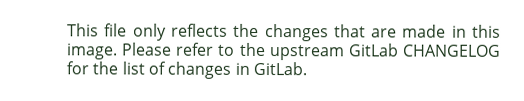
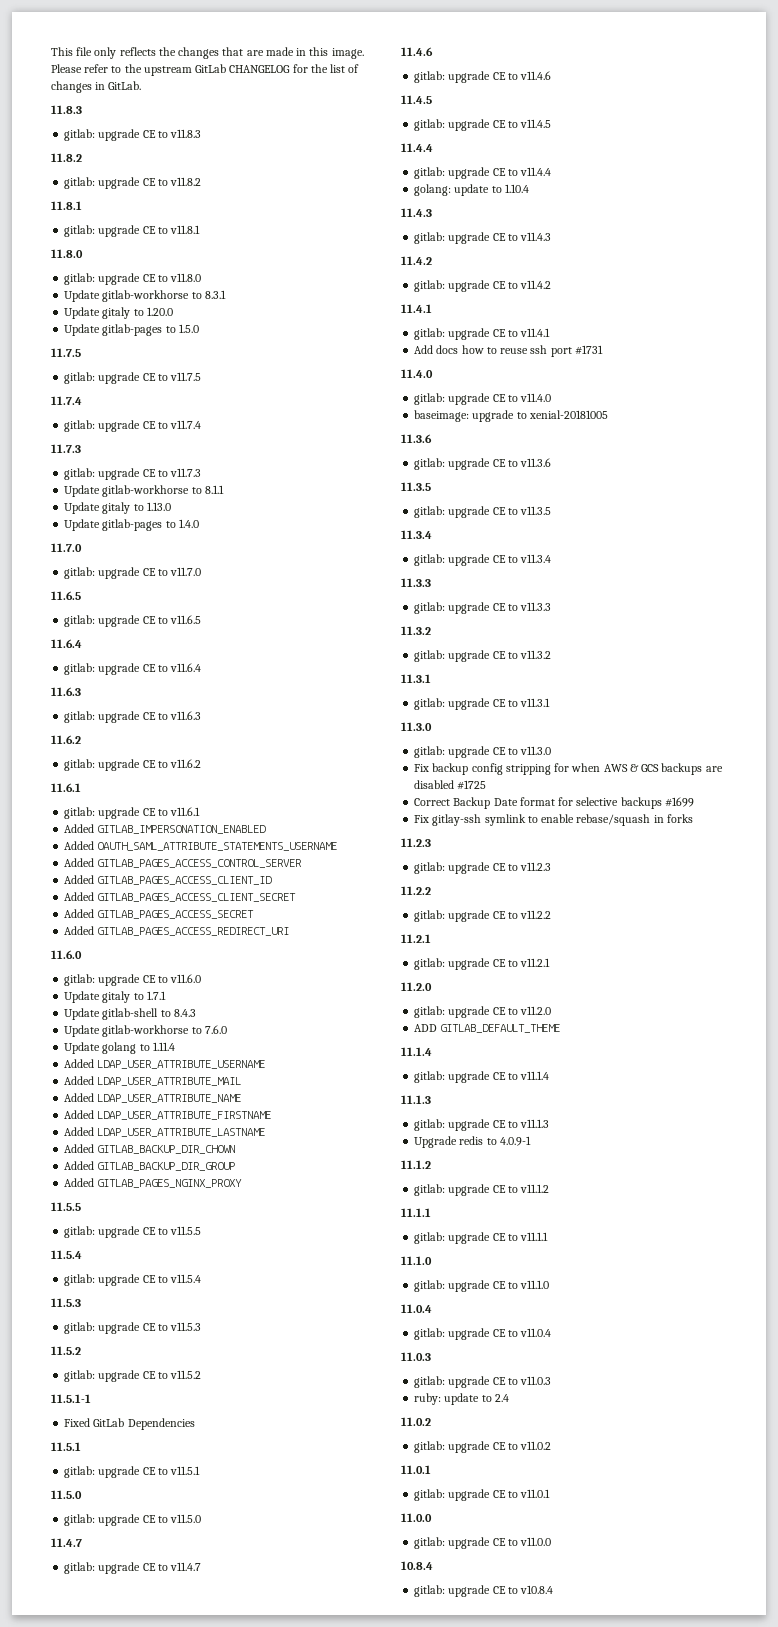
+ 11.8.3
+ gitlab: upgrade CE to v11.8.3
+ 11.8.2
+ gitlab: upgrade CE to v11.8.2
+ 11.8.1
+ gitlab: upgrade CE to v11.8.1
+ 11.8.0
+ gitlab: upgrade CE to v11.8.0
+ Update gitlab-workhorse to 8.3.1
+ Update gitaly to 1.20.0
+ Update gitlab-pages to 1.5.0
+ 11.7.5
+ gitlab: upgrade CE to v11.7.5
+ 11.7.4
+ gitlab: upgrade CE to v11.7.4
+ 11.7.3
+ gitlab: upgrade CE to v11.7.3
+ Update gitlab-workhorse to 8.1.1
+ Update gitaly to 1.13.0
+ Update gitlab-pages to 1.4.0
+ 11.7.0
+ gitlab: upgrade CE to v11.7.0
+ 11.6.5
+ gitlab: upgrade CE to v11.6.5
+ 11.6.4
+ gitlab: upgrade CE to v11.6.4
+ 11.6.3
+ gitlab: upgrade CE to v11.6.3
+ 11.6.2
+ gitlab: upgrade CE to v11.6.2
+ 11.6.1
+ gitlab: upgrade CE to v11.6.1
+ Added GITLAB_IMPERSONATION_ENABLED
+ Added OAUTH_SAML_ATTRIBUTE_STATEMENTS_USERNAME
+ Added GITLAB_PAGES_ACCESS_CONTROL_SERVER
+ Added GITLAB_PAGES_ACCESS_CLIENT_ID
+ Added GITLAB_PAGES_ACCESS_CLIENT_SECRET
+ Added GITLAB_PAGES_ACCESS_SECRET
+ Added GITLAB_PAGES_ACCESS_REDIRECT_URI
+ 11.6.0
+ gitlab: upgrade CE to v11.6.0
+ Update gitaly to 1.7.1
+ Update gitlab-shell to 8.4.3
+ Update gitlab-workhorse to 7.6.0
+ Update golang to 1.11.4
+ Added LDAP_USER_ATTRIBUTE_USERNAME
+ Added LDAP_USER_ATTRIBUTE_MAIL
+ Added LDAP_USER_ATTRIBUTE_NAME
+ Added LDAP_USER_ATTRIBUTE_FIRSTNAME
+ Added LDAP_USER_ATTRIBUTE_LASTNAME
+ Added GITLAB_BACKUP_DIR_CHOWN
+ Added GITLAB_BACKUP_DIR_GROUP
+ Added GITLAB_PAGES_NGINX_PROXY
+ 11.5.5
+ gitlab: upgrade CE to v11.5.5
+ 11.5.4
+ gitlab: upgrade CE to v11.5.4
+ 11.5.3
+ gitlab: upgrade CE to v11.5.3
+ 11.5.2
+ gitlab: upgrade CE to v11.5.2
+ 11.5.1-1
+ Fixed GitLab Dependencies
+ 11.5.1
+ gitlab: upgrade CE to v11.5.1
+ 11.5.0
+ gitlab: upgrade CE to v11.5.0
+ 11.4.7
+ gitlab: upgrade CE to v11.4.7
+ 11.4.6
+ gitlab: upgrade CE to v11.4.6
+ 11.4.5
+ gitlab: upgrade CE to v11.4.5
+ 11.4.4
+ gitlab: upgrade CE to v11.4.4
+ golang: update to 1.10.4
+ 11.4.3
+ gitlab: upgrade CE to v11.4.3
+ 11.4.2
+ gitlab: upgrade CE to v11.4.2
+ 11.4.1
+ gitlab: upgrade CE to v11.4.1
+ Add docs how to reuse ssh port #1731
+ 11.4.0
+ gitlab: upgrade CE to v11.4.0
+ baseimage: upgrade to xenial-20181005
+ 11.3.6
+ gitlab: upgrade CE to v11.3.6
+ 11.3.5
+ gitlab: upgrade CE to v11.3.5
+ 11.3.4
+ gitlab: upgrade CE to v11.3.4
+ 11.3.3
+ gitlab: upgrade CE to v11.3.3
+ 11.3.2
+ gitlab: upgrade CE to v11.3.2
+ 11.3.1
+ gitlab: upgrade CE to v11.3.1
+ 11.3.0
+ gitlab: upgrade CE to v11.3.0
+ Fix backup config stripping for when AWS & GCS backups are disabled #1725
+ Correct Backup Date format for selective backups #1699
+ Fix gitlay-ssh symlink to enable rebase/squash in forks
+ 11.2.3
+ gitlab: upgrade CE to v11.2.3
+ 11.2.2
+ gitlab: upgrade CE to v11.2.2
+ 11.2.1
+ gitlab: upgrade CE to v11.2.1
+ 11.2.0
+ gitlab: upgrade CE to v11.2.0
+ ADD GITLAB_DEFAULT_THEME
+ 11.1.4
+ gitlab: upgrade CE to v11.1.4
+ 11.1.3
+ gitlab: upgrade CE to v11.1.3
+ Upgrade redis to 4.0.9-1
+ 11.1.2
+ gitlab: upgrade CE to v11.1.2
+ 11.1.1
+ gitlab: upgrade CE to v11.1.1
+ 11.1.0
+ gitlab: upgrade CE to v11.1.0
+ 11.0.4
+ gitlab: upgrade CE to v11.0.4
+ 11.0.3
+ gitlab: upgrade CE to v11.0.3
+ ruby: update to 2.4
+ 11.0.2
+ gitlab: upgrade CE to v11.0.2
+ 11.0.1
+ gitlab: upgrade CE to v11.0.1
+ 11.0.0
+ gitlab: upgrade CE to v11.0.0
+ 10.8.4
+ gitlab: upgrade CE to v10.8.4

